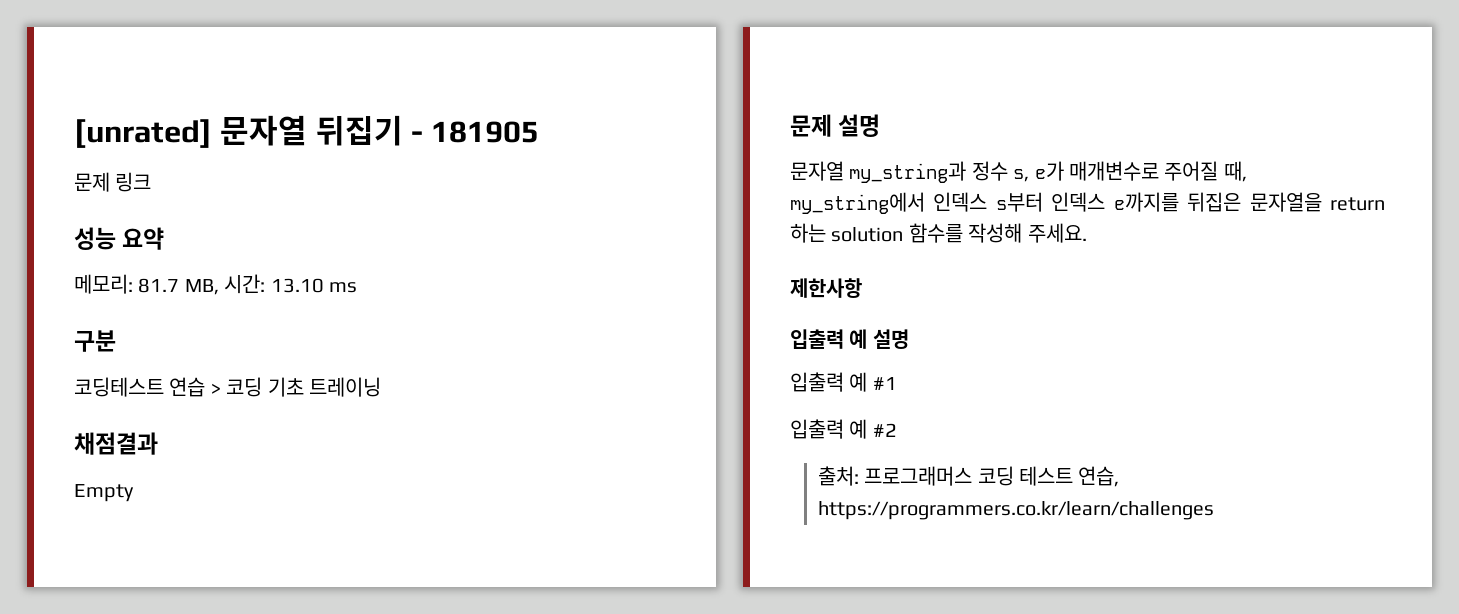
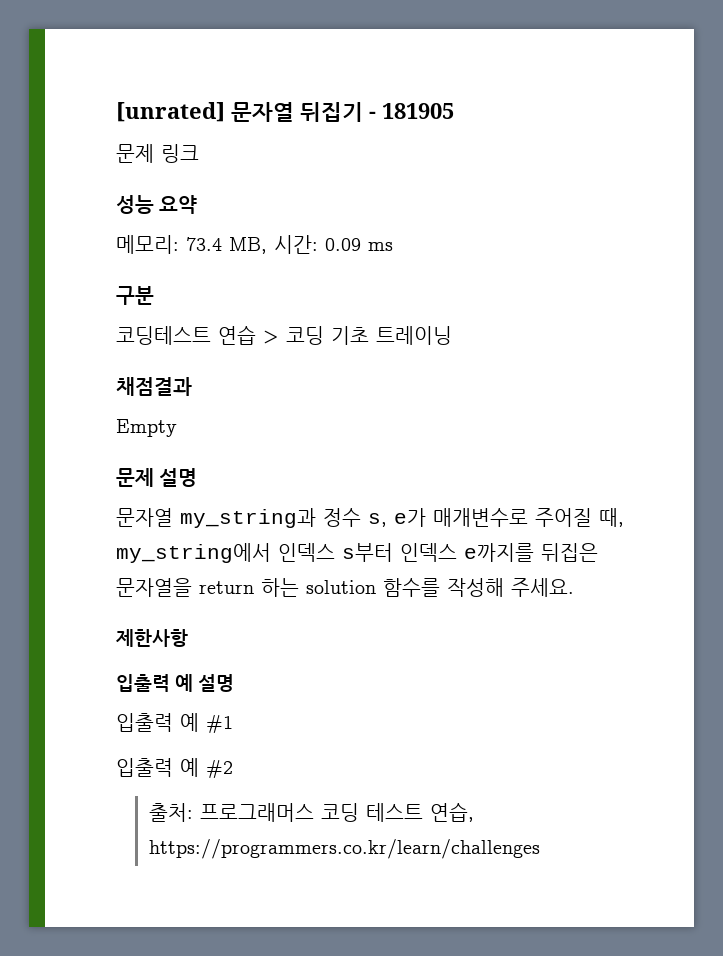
- 메모리: 81.7 MB, 시간: 13.10 ms
+ 메모리: 73.4 MB, 시간: 0.09 ms

